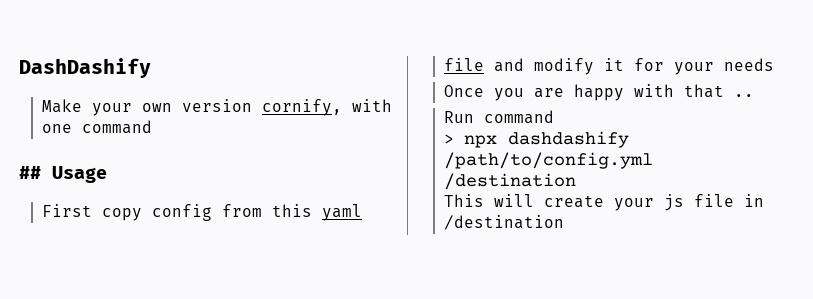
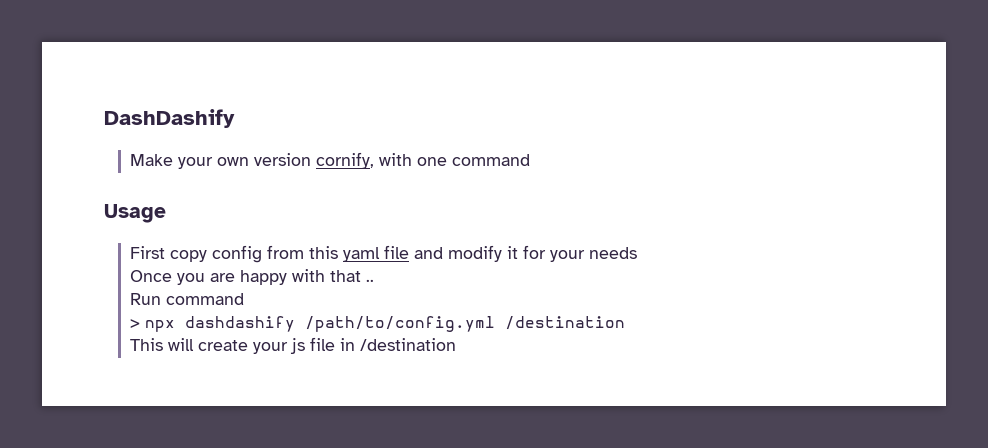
- ## Usage
+ Usage

